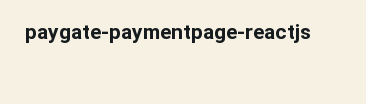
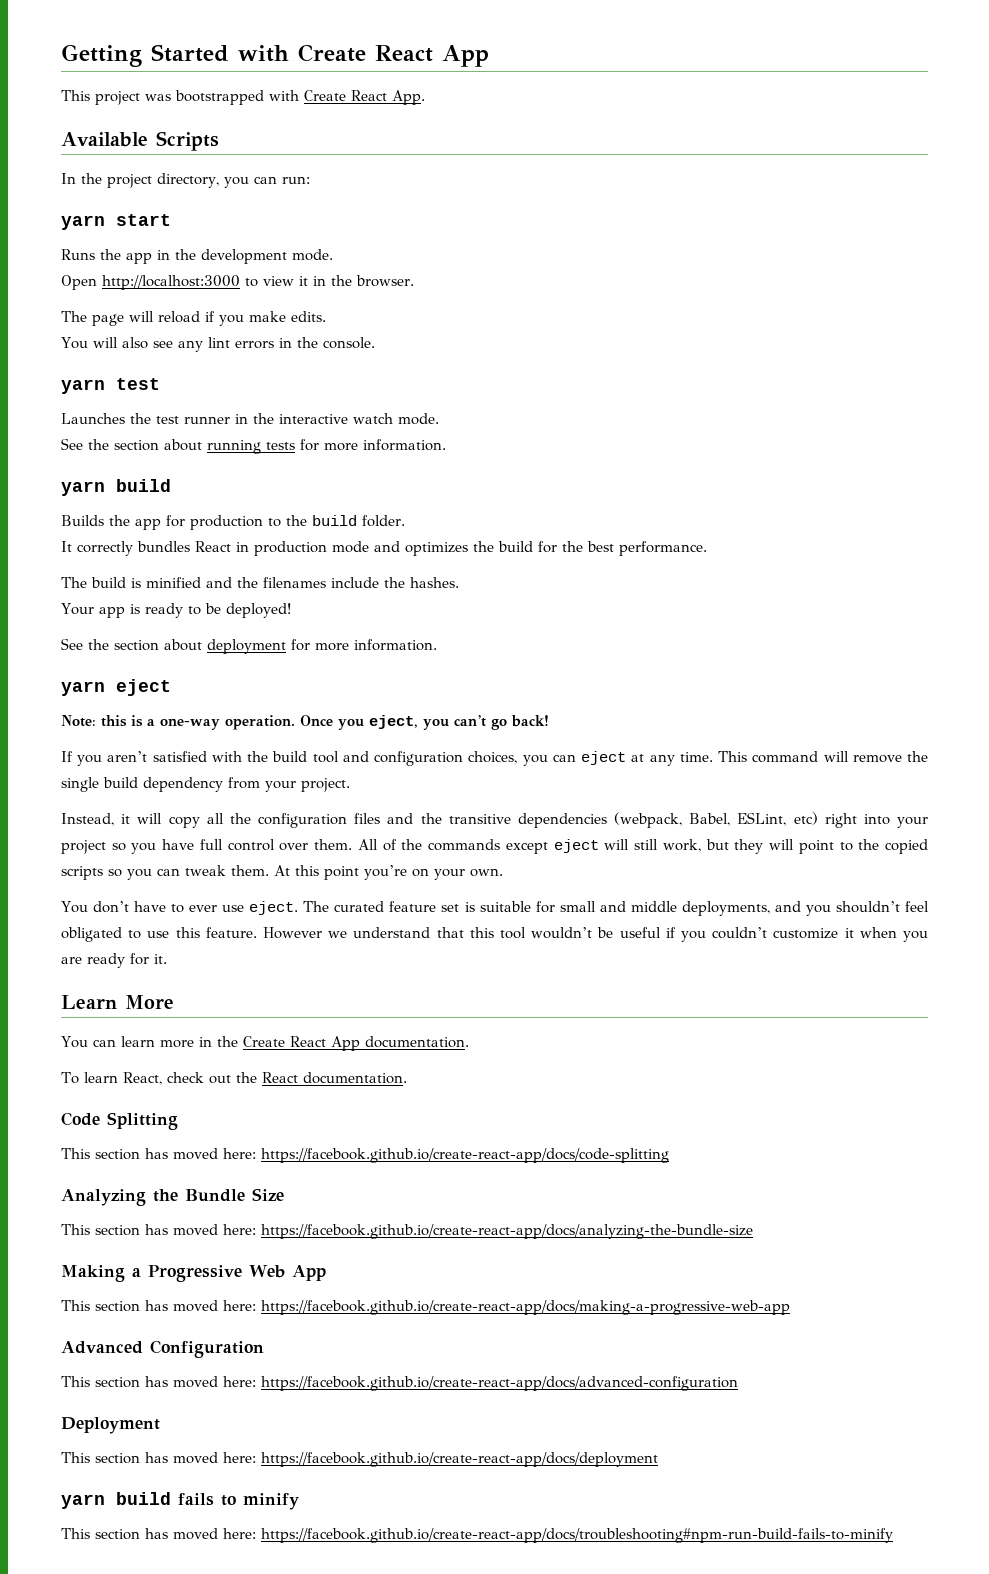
- paygate-paymentpage-reactjs
+ Getting Started with Create React App
+ This project was bootstrapped with Create React App.
+ Available Scripts
+ In the project directory, you can run:
+ yarn start
+ Runs the app in the development mode.
+ Open http://localhost:3000 to view it in the browser.
+ The page will reload if you make edits.
+ You will also see any lint errors in the console.
+ yarn test
+ Launches the test runner in the interactive watch mode.
+ See the section about running tests for more information.
+ yarn build
+ Builds the app for production to the build folder.
+ It correctly bundles React in production mode and optimizes the build for the best performance.
+ The build is minified and the filenames include the hashes.
+ Your app is ready to be deployed!
+ See the section about deployment for more information.
+ yarn eject
+ Note: this is a one-way operation. Once you eject, you can’t go back!
+ If you aren’t satisfied with the build tool and configuration choices, you can eject at any time. This command will remove the single build dependency from your project.
+ Instead, it will copy all the configuration files and the transitive dependencies (webpack, Babel, ESLint, etc) right into your project so you have full control over them. All of the commands except eject will still work, but they will point to the copied scripts so you can tweak them. At this point you’re on your own.
+ You don’t have to ever use eject. The curated feature set is suitable for small and middle deployments, and you shouldn’t feel obligated to use this feature. However we understand that this tool wouldn’t be useful if you couldn’t customize it when you are ready for it.
+ Learn More
+ You can learn more in the Create React App documentation.
+ To learn React, check out the React documentation.
+ Code Splitting
+ This section has moved here: https://facebook.github.io/create-react-app/docs/code-splitting
+ Analyzing the Bundle Size
+ This section has moved here: https://facebook.github.io/create-react-app/docs/analyzing-the-bundle-size
+ Making a Progressive Web App
+ This section has moved here: https://facebook.github.io/create-react-app/docs/making-a-progressive-web-app
+ Advanced Configuration
+ This section has moved here: https://facebook.github.io/create-react-app/docs/advanced-configuration
+ Deployment
+ This section has moved here: https://facebook.github.io/create-react-app/docs/deployment
+ yarn build fails to minify
+ This section has moved here: https://facebook.github.io/create-react-app/docs/troubleshooting#npm-run-build-fails-to-minify

